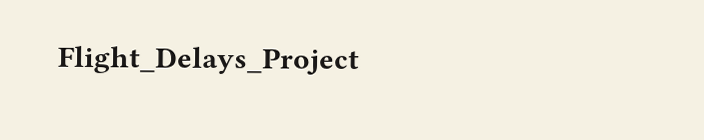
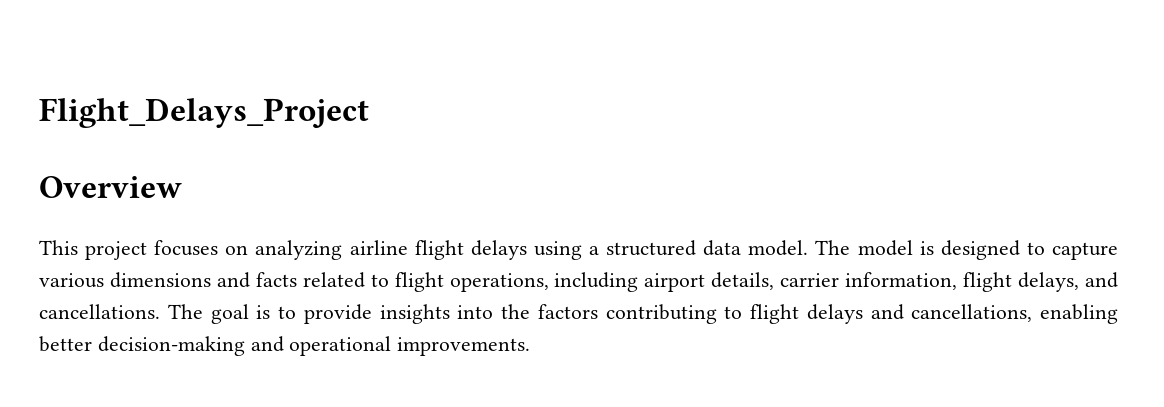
+ Overview
+ This project focuses on analyzing airline flight delays using a structured data model. The model is designed to capture various dimensions and facts related to flight operations, including airport details, carrier information, flight delays, and cancellations. The goal is to provide insights into the factors contributing to flight delays and cancellations, enabling better decision-making and operational improvements.

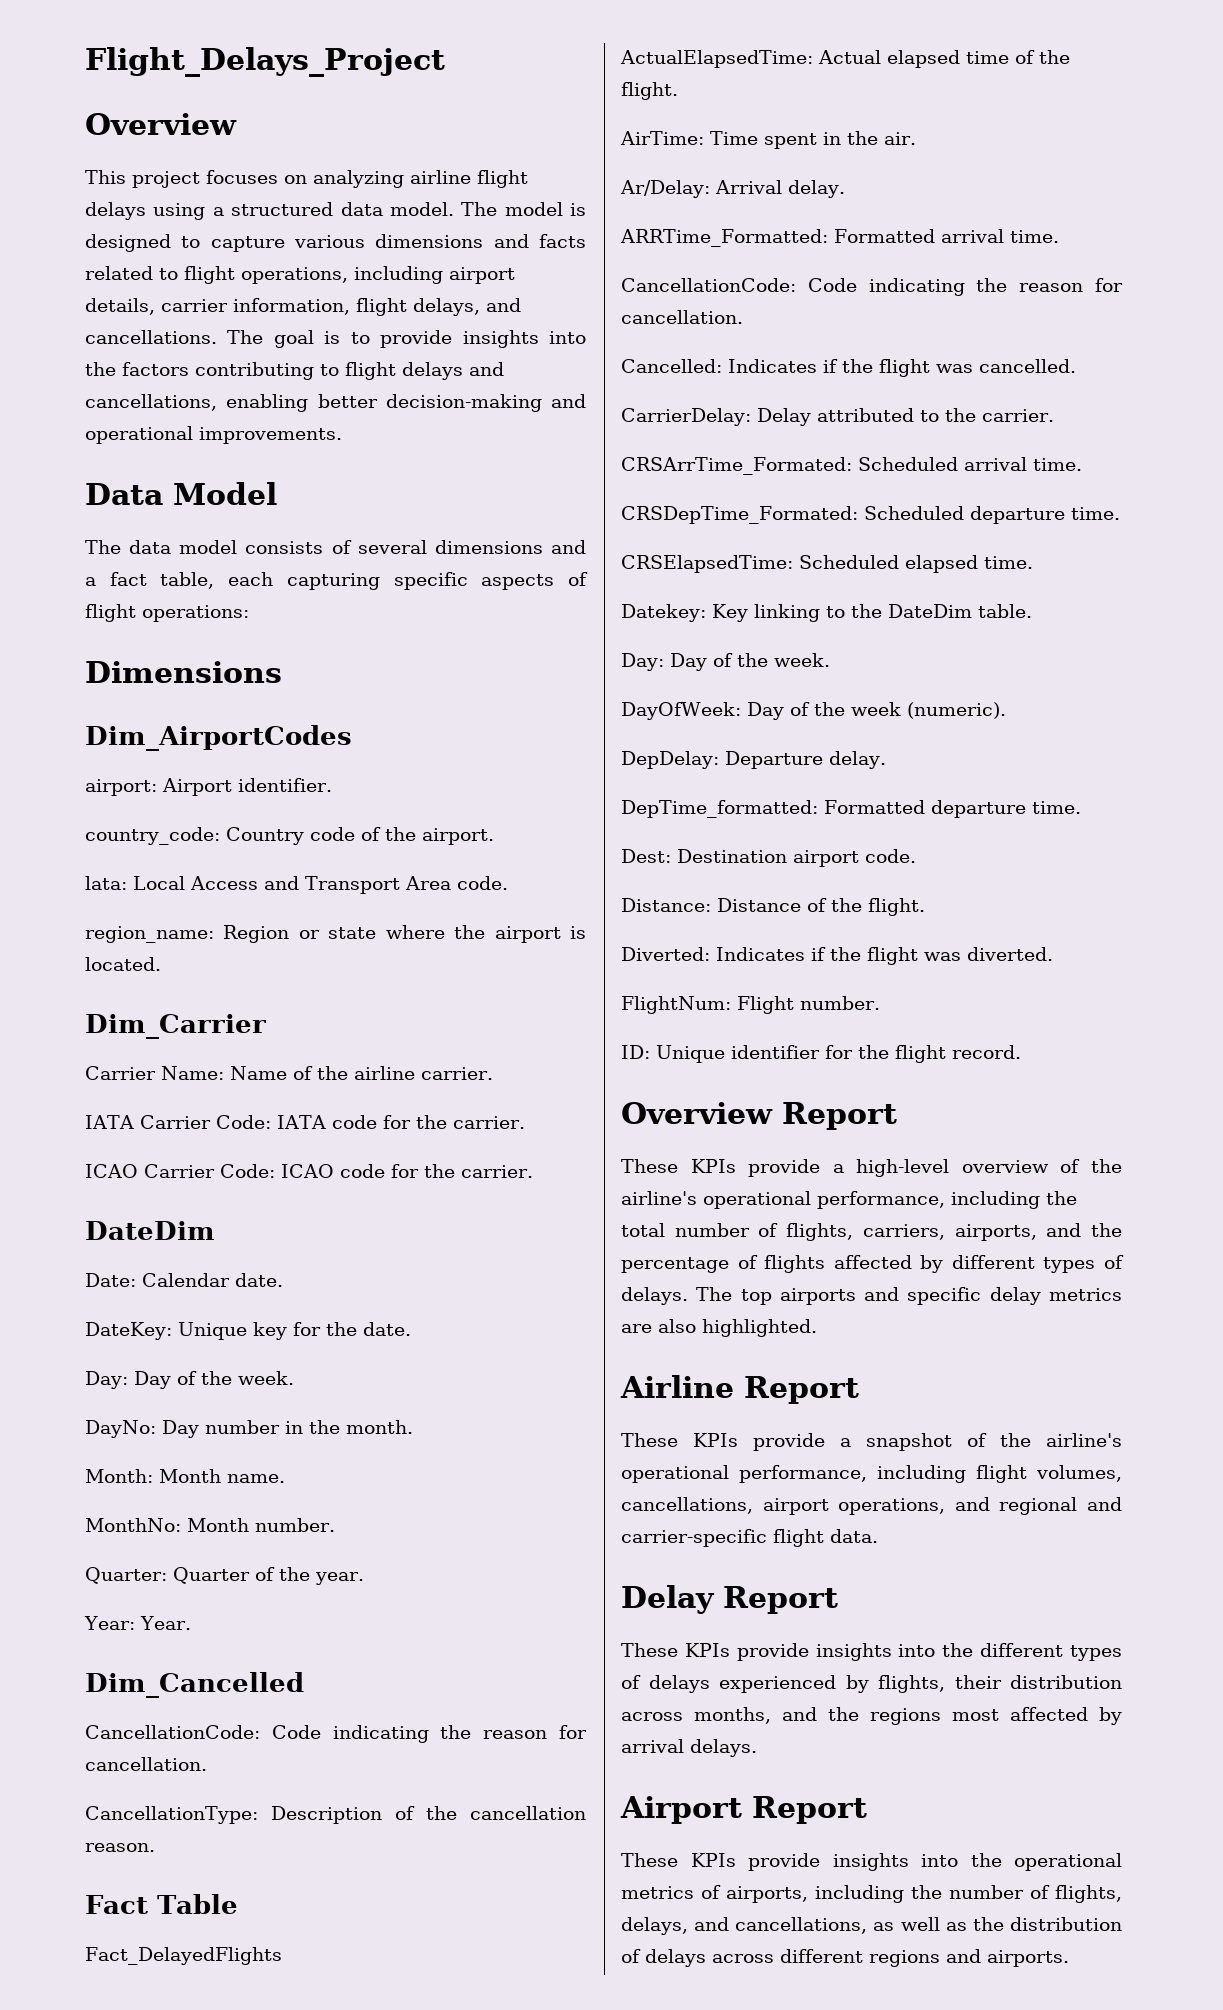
+ Data Model
+ The data model consists of several dimensions and a fact table, each capturing specific aspects of flight operations:
+ Dimensions
+ Dim_AirportCodes
+ airport: Airport identifier.
+ country_code: Country code of the airport.
+ lata: Local Access and Transport Area code.
+ region_name: Region or state where the airport is located.
+ Dim_Carrier
+ Carrier Name: Name of the airline carrier.
+ IATA Carrier Code: IATA code for the carrier.
+ ICAO Carrier Code: ICAO code for the carrier.
+ DateDim
+ Date: Calendar date.
+ DateKey: Unique key for the date.
+ Day: Day of the week.
+ DayNo: Day number in the month.
+ Month: Month name.
+ MonthNo: Month number.
+ Quarter: Quarter of the year.
+ Year: Year.
+ Dim_Cancelled
+ CancellationCode: Code indicating the reason for cancellation.
+ CancellationType: Description of the cancellation reason.
+ Fact Table
+ Fact_DelayedFlights
+ ActualElapsedTime: Actual elapsed time of the flight.
+ AirTime: Time spent in the air.
+ Ar/Delay: Arrival delay.
+ ARRTime_Formatted: Formatted arrival time.
+ CancellationCode: Code indicating the reason for cancellation.
+ Cancelled: Indicates if the flight was cancelled.
+ CarrierDelay: Delay attributed to the carrier.
+ CRSArrTime_Formated: Scheduled arrival time.
+ CRSDepTime_Formated: Scheduled departure time.
+ CRSElapsedTime: Scheduled elapsed time.
+ Datekey: Key linking to the DateDim table.
+ Day: Day of the week.
+ DayOfWeek: Day of the week (numeric).
+ DepDelay: Departure delay.
+ DepTime_formatted: Formatted departure time.
+ Dest: Destination airport code.
+ Distance: Distance of the flight.
+ Diverted: Indicates if the flight was diverted.
+ FlightNum: Flight number.
+ ID: Unique identifier for the flight record.
+ Overview Report
+ These KPIs provide a high-level overview of the airline's operational performance, including the total number of flights, carriers, airports, and the percentage of flights affected by different types of delays. The top airports and specific delay metrics are also highlighted.
+ Airline Report
+ These KPIs provide a snapshot of the airline's operational performance, including flight volumes, cancellations, airport operations, and regional and carrier-specific flight data.
+ Delay Report
+ These KPIs provide insights into the different types of delays experienced by flights, their distribution across months, and the regions most affected by arrival delays.
+ Airport Report
+ These KPIs provide insights into the operational metrics of airports, including the number of flights, delays, and cancellations, as well as the distribution of delays across different regions and airports.

